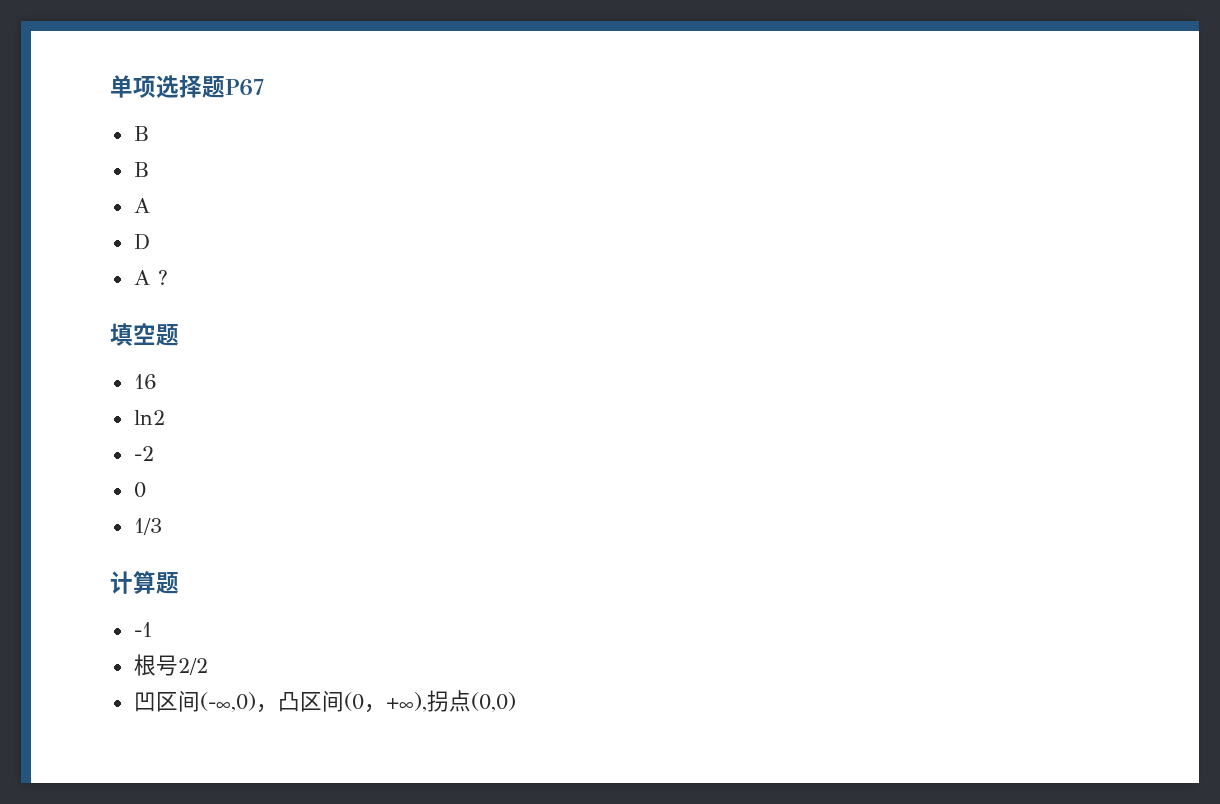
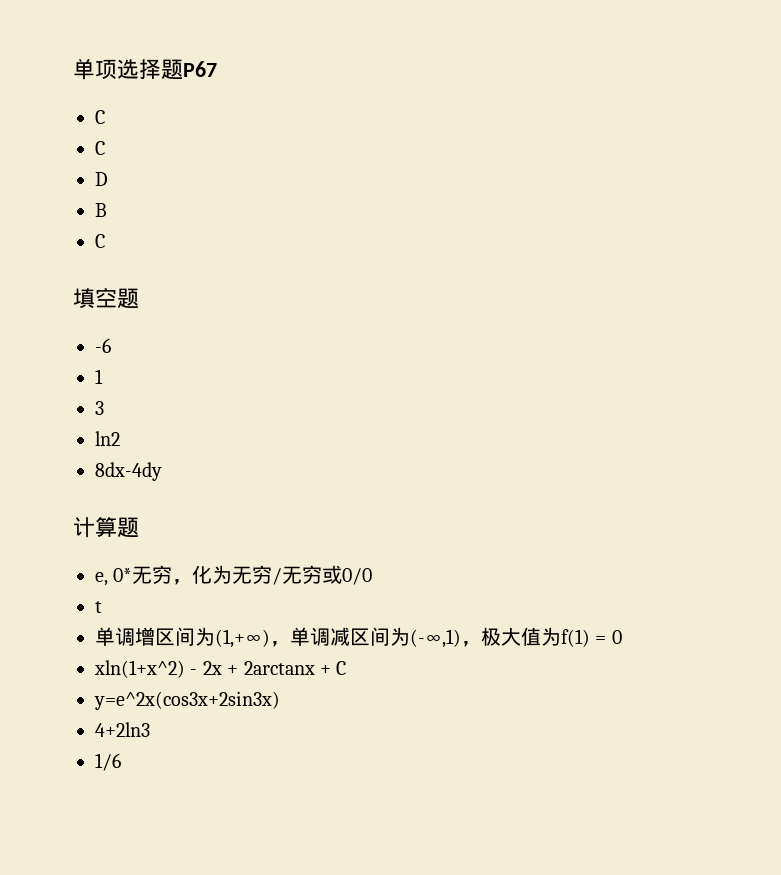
  单项选择题P67
+ C
+ C
+ D
  B
- B
- A
- D
- A ?
+ C
  填空题
- 16
+ -6
+ 1
+ 3
  ln2
- -2
- 0
- 1/3
+ 8dx-4dy
  计算题
- -1
- 根号2/2
- 凹区间(-∞,0)，凸区间(0，+∞),拐点(0,0)
+ e, 0*无穷，化为无穷/无穷或0/0
+ t
+ 单调增区间为(1,+∞)，单调减区间为(-∞,1)，极大值为f(1) = 0
+ xln(1+x^2) - 2x + 2arctanx + C
+ y=e^2x(cos3x+2sin3x)
+ 4+2ln3
+ 1/6

